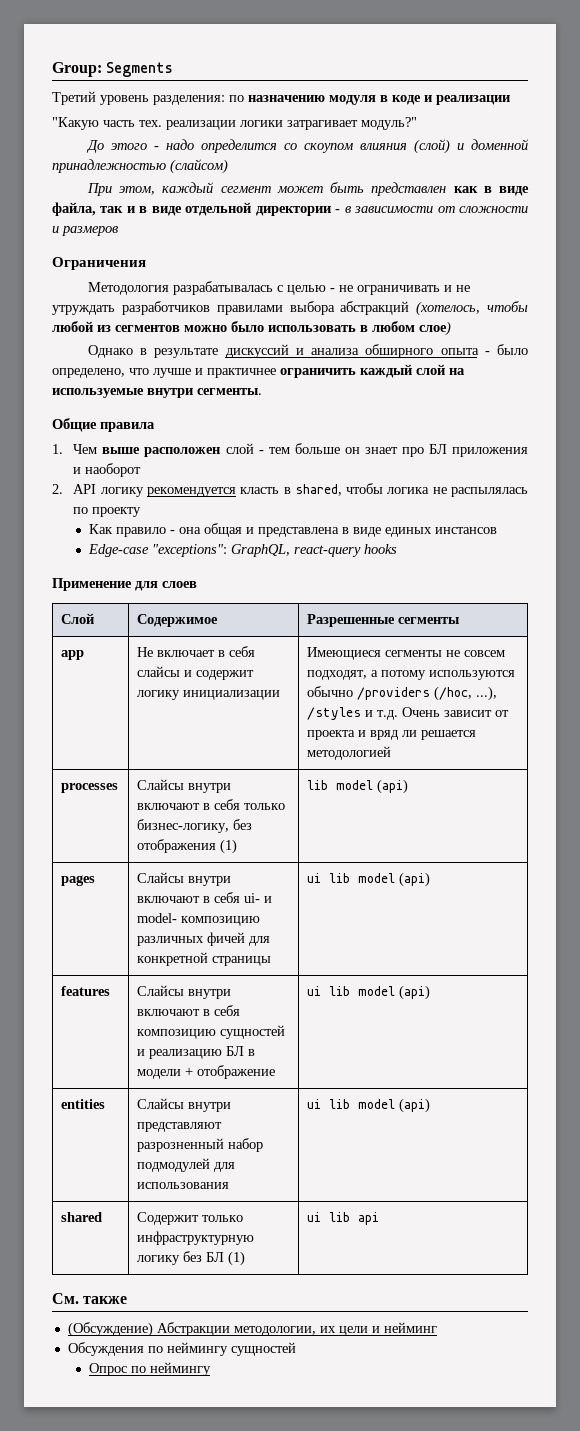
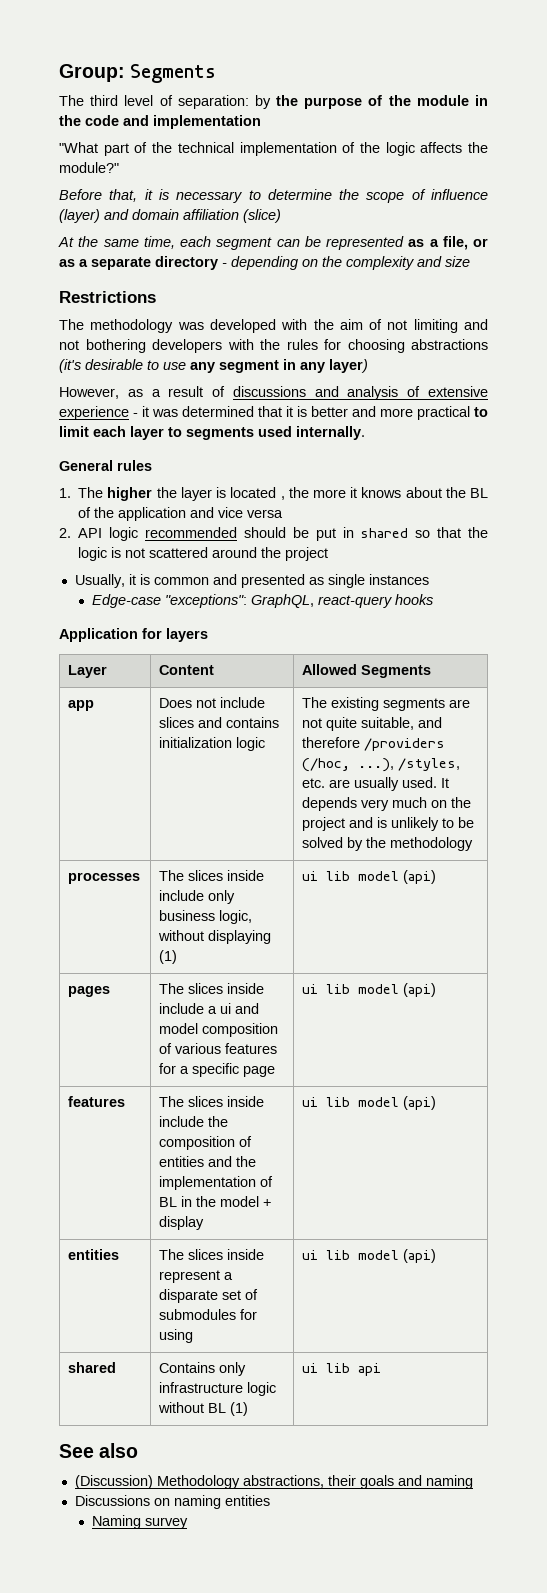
- Третий уровень разделения: по назначению модуля в коде и реализации
- "Какую часть тех. реализации логики затрагивает модуль?"
- До этого - надо определится со скоупом влияния (слой) и доменной принадлежностью (слайсом)
- При этом, каждый сегмент может быть представлен как в виде файла, так и в виде отдельной директории - в зависимости от сложности и размеров
- Ограничения
- Методология разрабатывалась с целью - не ограничивать и не утруждать разработчиков правилами выбора абстракций (хотелось, чтобы любой из сегментов можно было использовать в любом слое)
- Однако в результате дискуссий и анализа обширного опыта - было определено, что лучше и практичнее ограничить каждый слой на используемые внутри сегменты.
- Общие правила
- 1. Чем выше расположен слой - тем больше он знает про БЛ приложения и наоборот
- 2. API логику рекомендуется класть в shared, чтобы логика не распылялась по проекту
- Как правило - она общая и представлена в виде единых инстансов
+ The third level of separation: by the purpose of the module in the code and implementation
+ "What part of the technical implementation of the logic affects the module?"
+ Before that, it is necessary to determine the scope of influence (layer) and domain affiliation (slice)
+ At the same time, each segment can be represented as a file, or as a separate directory - depending on the complexity and size
+ Restrictions
+ The methodology was developed with the aim of not limiting and not bothering developers with the rules for choosing abstractions (it's desirable to use any segment in any layer)
+ However, as a result of discussions and analysis of extensive experience - it was determined that it is better and more practical to limit each layer to segments used internally.
+ General rules
+ 1. The higher the layer is located , the more it knows about the BL of the application and vice versa
+ 2. API logic recommended should be put in shared so that the logic is not scattered around the project
+ Usually, it is common and presented as single instances
- Применение для слоев
- Слой | Содержимое | Разрешенные сегменты
- app | Не включает в себя слайсы и содержит логику инициализации | Имеющиеся сегменты не совсем подходят, а потому используются обычно /providers (/hoc, ...), /styles и т.д. Очень зависит от проекта и вряд ли решается методологией
- processes | Слайсы внутри включают в себя только бизнес-логику, без отображения (1) | lib model (api)
+ Application for layers
+ Layer | Content | Allowed Segments
+ app | Does not include slices and contains initialization logic | The existing segments are not quite suitable, and therefore /providers (/hoc, ...), /styles, etc. are usually used. It depends very much on the project and is unlikely to be solved by the methodology
+ processes | The slices inside include only business logic, without displaying (1) | ui lib model (api)
- pages | Слайсы внутри включают в себя ui- и model- композицию различных фичей для конкретной страницы | ui lib model (api)
+ pages | The slices inside include a ui and model composition of various features for a specific page | ui lib model (api)
- features | Слайсы внутри включают в себя композицию сущностей и реализацию БЛ в модели + отображение | ui lib model (api)
+ features | The slices inside include the composition of entities and the implementation of BL in the model + display | ui lib model (api)
- entities | Слайсы внутри представляют разрозненный набор подмодулей для использования | ui lib model (api)
+ entities | The slices inside represent a disparate set of submodules for using | ui lib model (api)
- shared | Содержит только инфраструктурную логику без БЛ (1) | ui lib api
- См. также
- (Обсуждение) Абстракции методологии, их цели и нейминг
- Обсуждения по неймингу сущностей
- Опрос по неймингу
+ shared | Contains only infrastructure logic without BL (1) | ui lib api
+ See also
+ (Discussion) Methodology abstractions, their goals and naming
+ Discussions on naming entities
+ Naming survey

